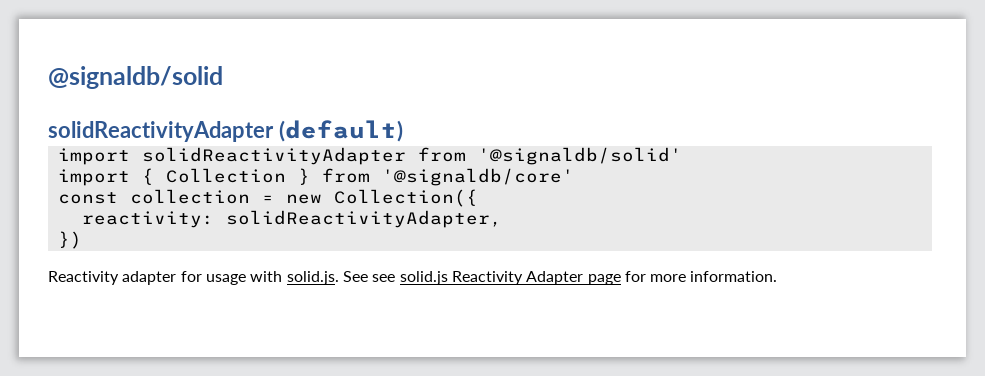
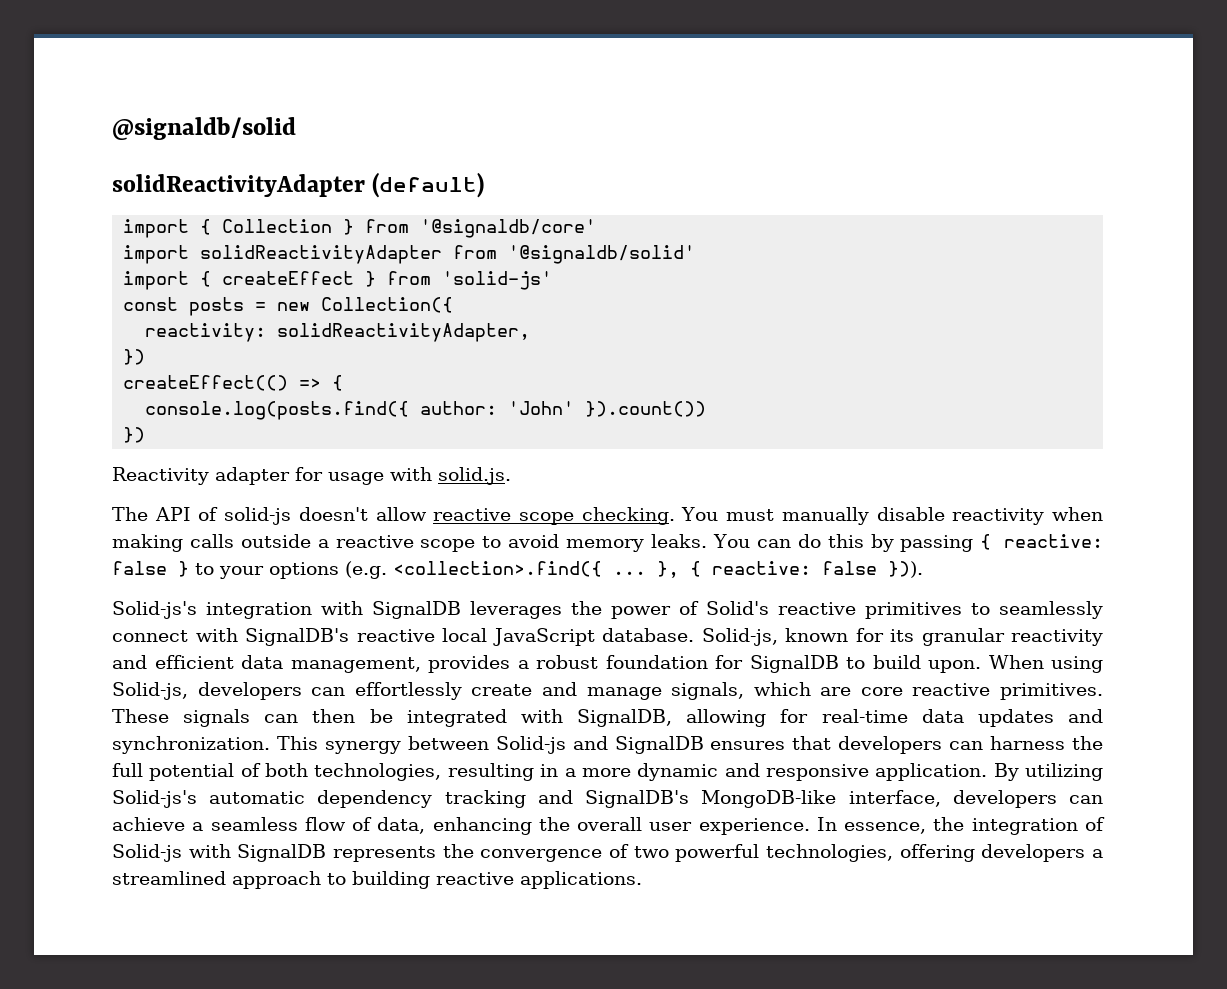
+ import { Collection } from '@signaldb/core'
- import { Collection } from '@signaldb/core'
+ import { createEffect } from 'solid-js'
- const collection = new Collection({
+ const posts = new Collection({
+ createEffect(() => {
+ console.log(posts.find({ author: 'John' }).count())
+ })
- Reactivity adapter for usage with solid.js. See see solid.js Reactivity Adapter page for more information.
+ Reactivity adapter for usage with solid.js.
+ The API of solid-js doesn't allow reactive scope checking. You must manually disable reactivity when making calls outside a reactive scope to avoid memory leaks. You can do this by passing { reactive: false } to your options (e.g. <collection>.find({ ... }, { reactive: false })).
+ Solid-js's integration with SignalDB leverages the power of Solid's reactive primitives to seamlessly connect with SignalDB's reactive local JavaScript database. Solid-js, known for its granular reactivity and efficient data management, provides a robust foundation for SignalDB to build upon. When using Solid-js, developers can effortlessly create and manage signals, which are core reactive primitives. These signals can then be integrated with SignalDB, allowing for real-time data updates and synchronization. This synergy between Solid-js and SignalDB ensures that developers can harness the full potential of both technologies, resulting in a more dynamic and responsive application. By utilizing Solid-js's automatic dependency tracking and SignalDB's MongoDB-like interface, developers can achieve a seamless flow of data, enhancing the overall user experience. In essence, the integration of Solid-js with SignalDB represents the convergence of two powerful technologies, offering developers a streamlined approach to building reactive applications.

